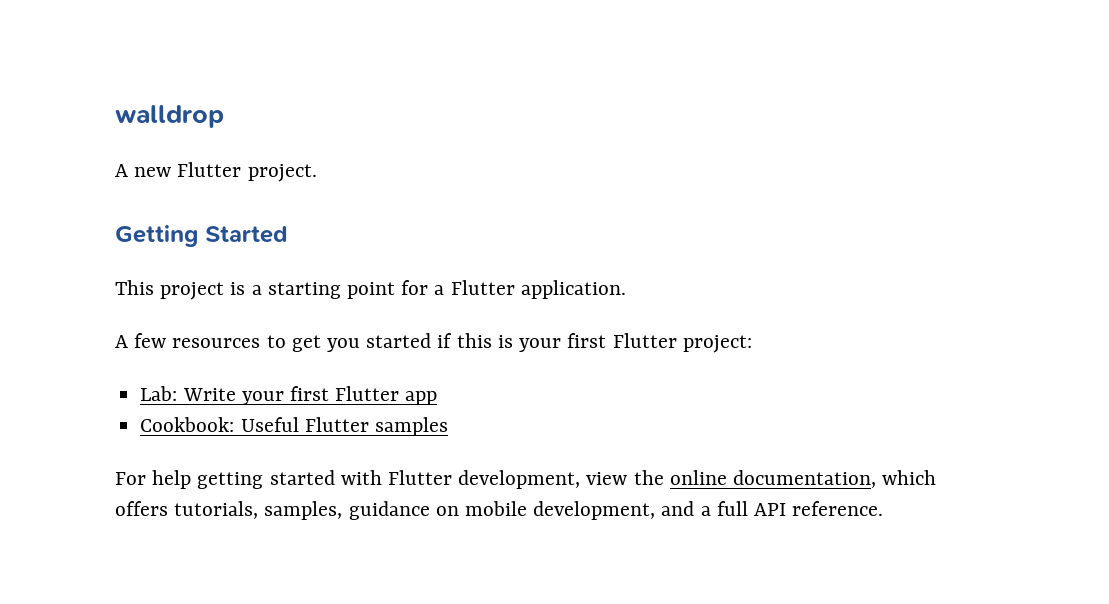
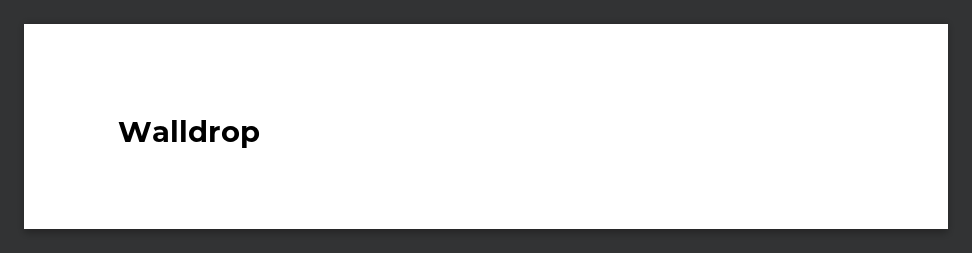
- walldrop
- A new Flutter project.
- Getting Started
- This project is a starting point for a Flutter application.
- A few resources to get you started if this is your first Flutter project:
- Lab: Write your first Flutter app
- Cookbook: Useful Flutter samples
- For help getting started with Flutter development, view the online documentation, which offers tutorials, samples, guidance on mobile development, and a full API reference.
+ Walldrop

